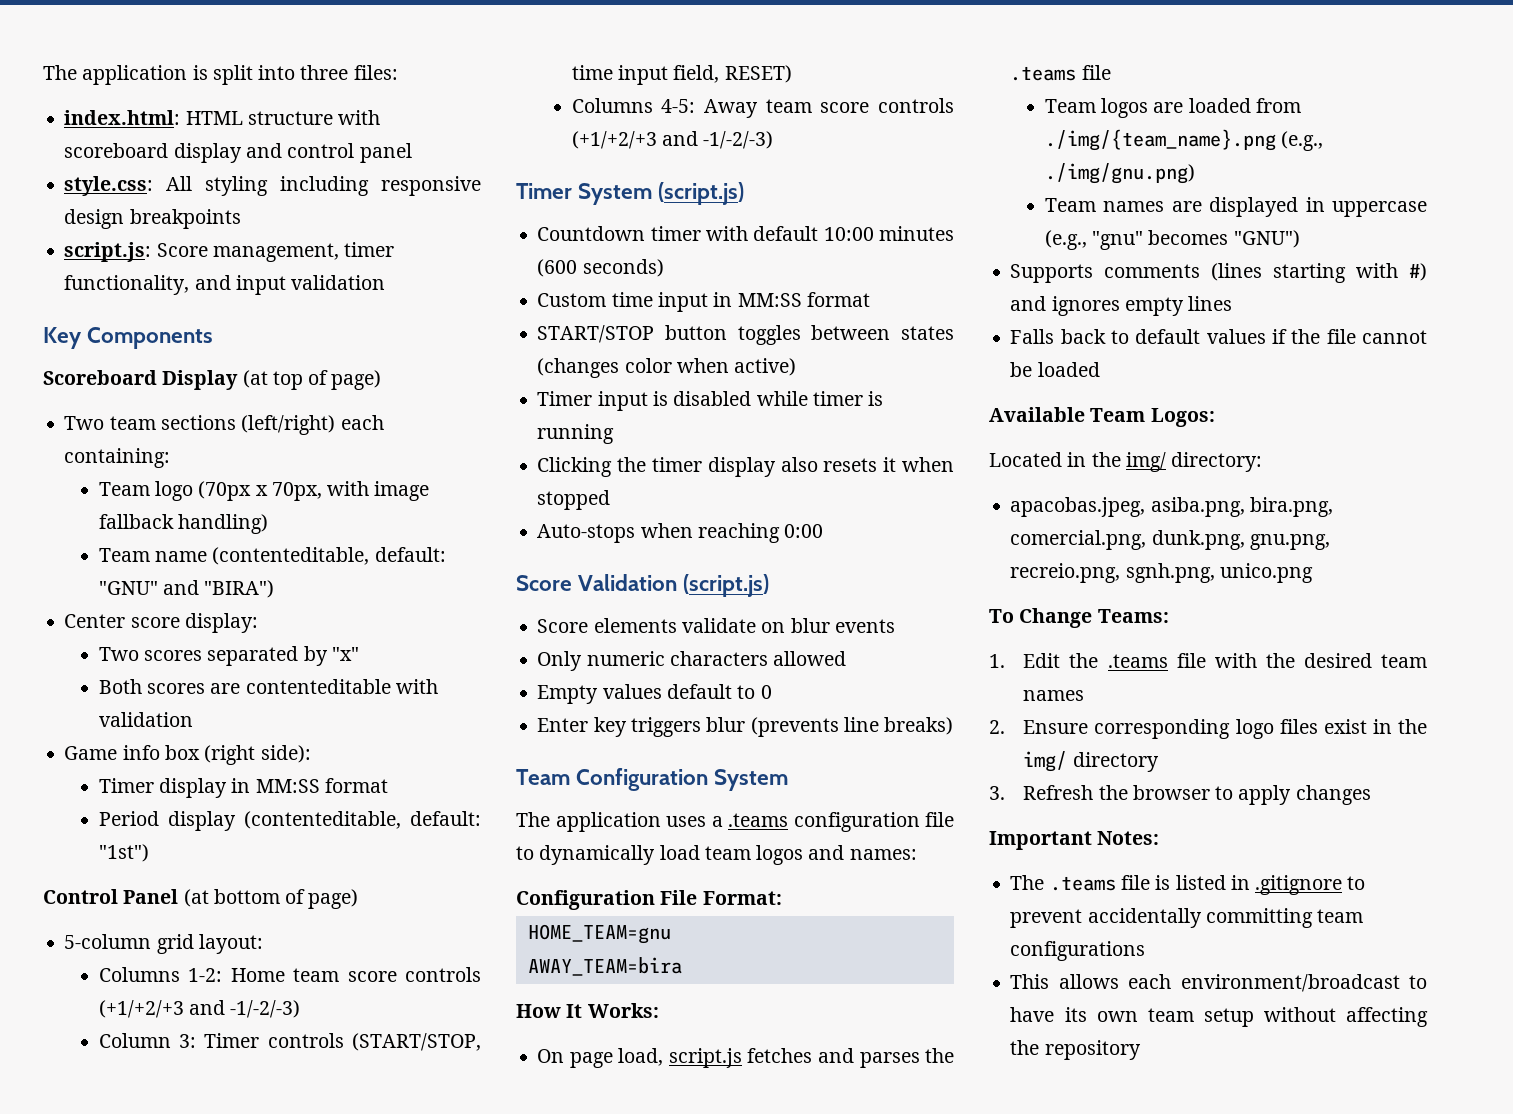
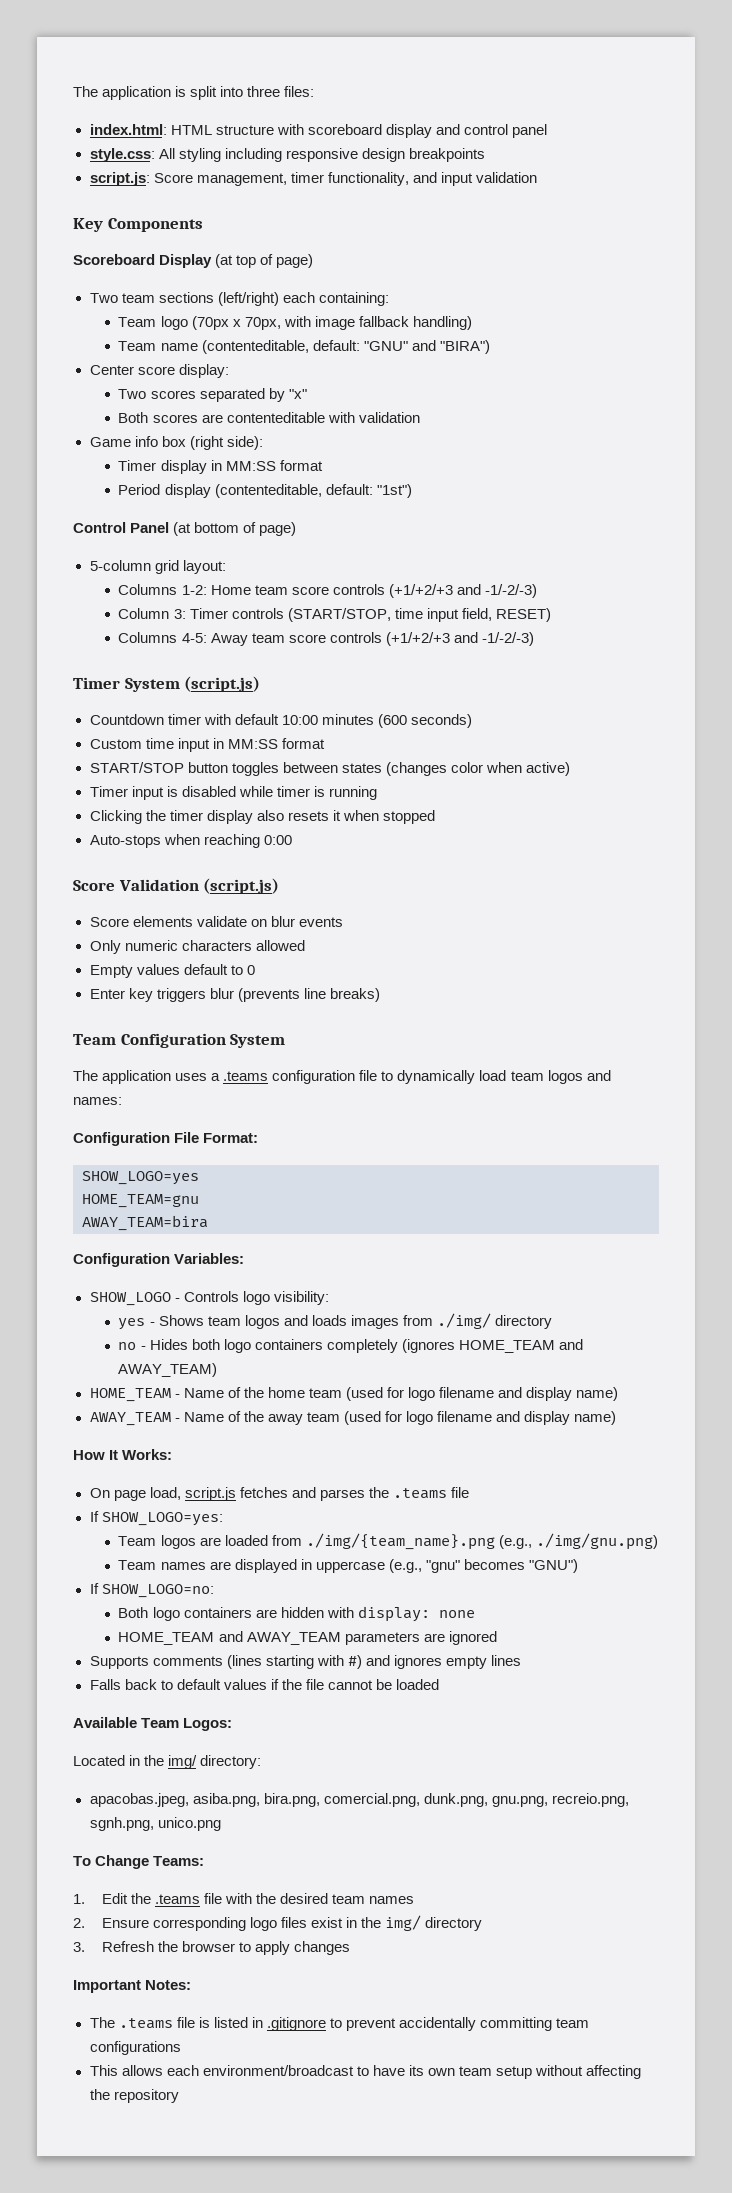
+ SHOW_LOGO=yes
+ Configuration Variables:
+ SHOW_LOGO - Controls logo visibility:
+ yes - Shows team logos and loads images from ./img/ directory
+ no - Hides both logo containers completely (ignores HOME_TEAM and AWAY_TEAM)
+ HOME_TEAM - Name of the home team (used for logo filename and display name)
+ AWAY_TEAM - Name of the away team (used for logo filename and display name)
+ If SHOW_LOGO=yes:
+ If SHOW_LOGO=no:
+ Both logo containers are hidden with display: none
+ HOME_TEAM and AWAY_TEAM parameters are ignored

